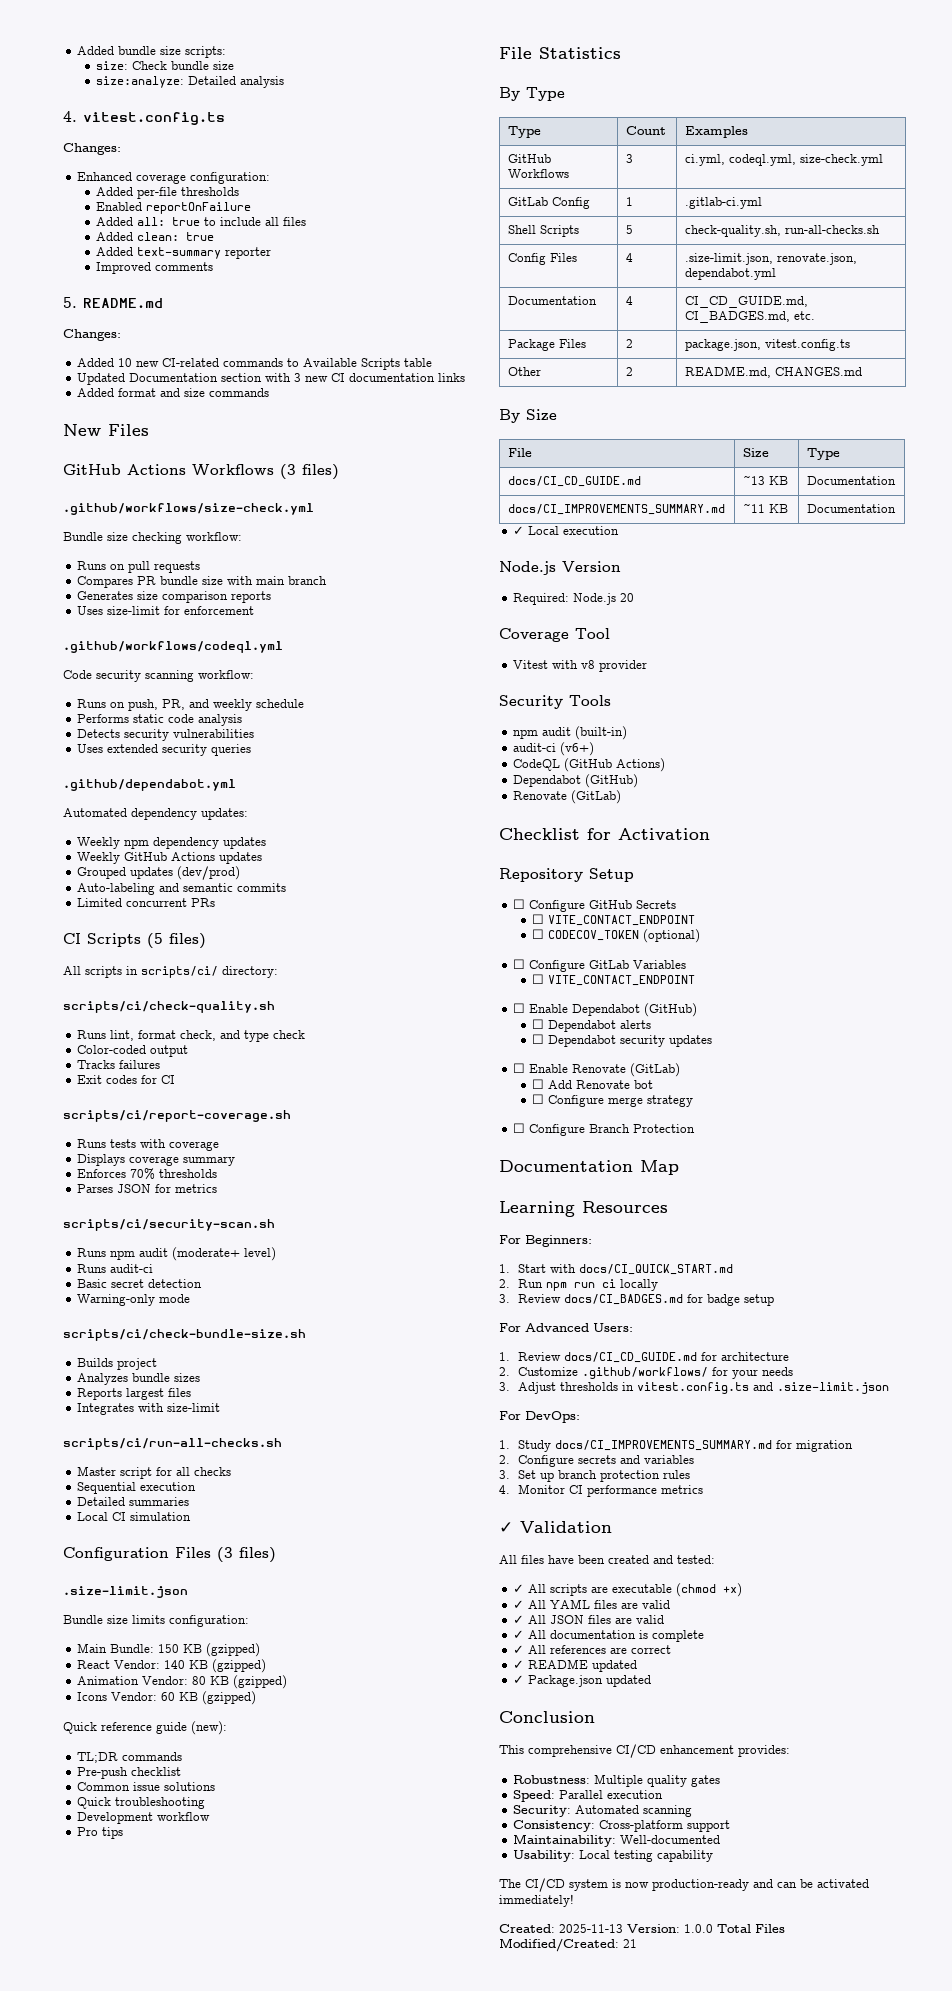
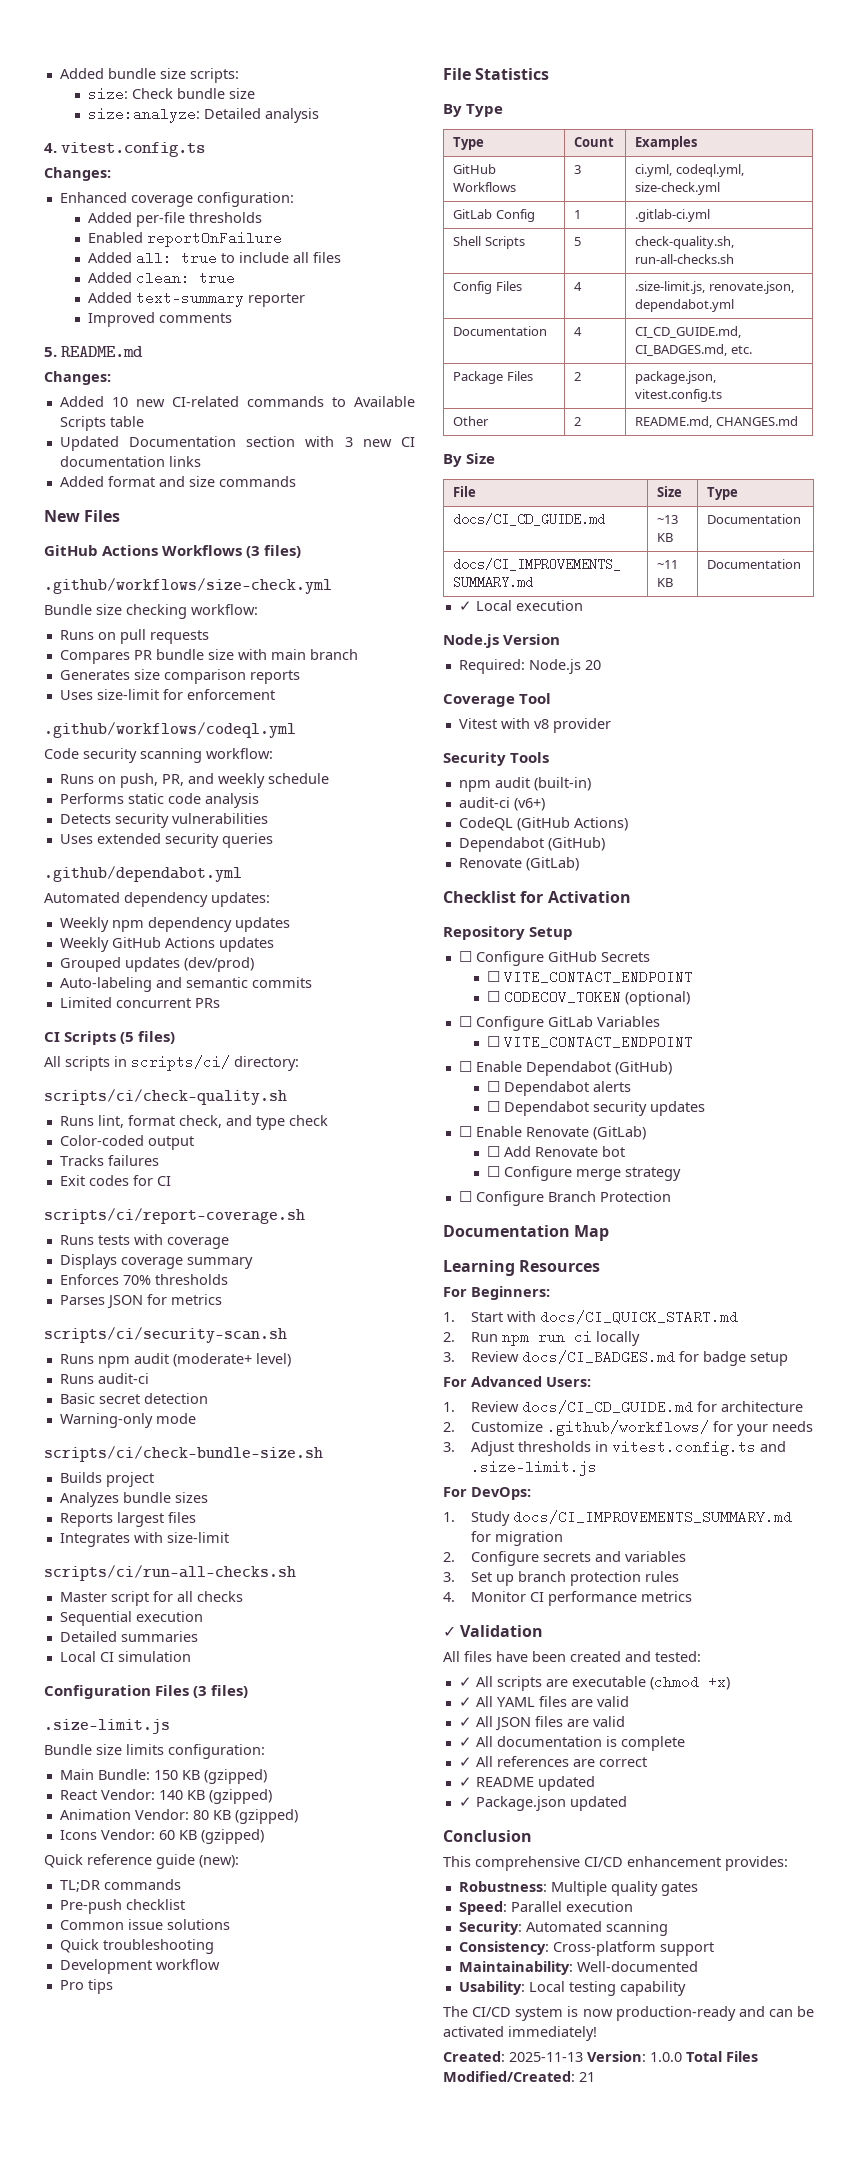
  Configuration Files (3 files)
- .size-limit.json
+ .size-limit.js
- Config Files | 4 | .size-limit.json, renovate.json, dependabot.yml
+ Config Files | 4 | .size-limit.js, renovate.json, dependabot.yml
- 3. Adjust thresholds in vitest.config.ts and .size-limit.json
+ 3. Adjust thresholds in vitest.config.ts and .size-limit.js

